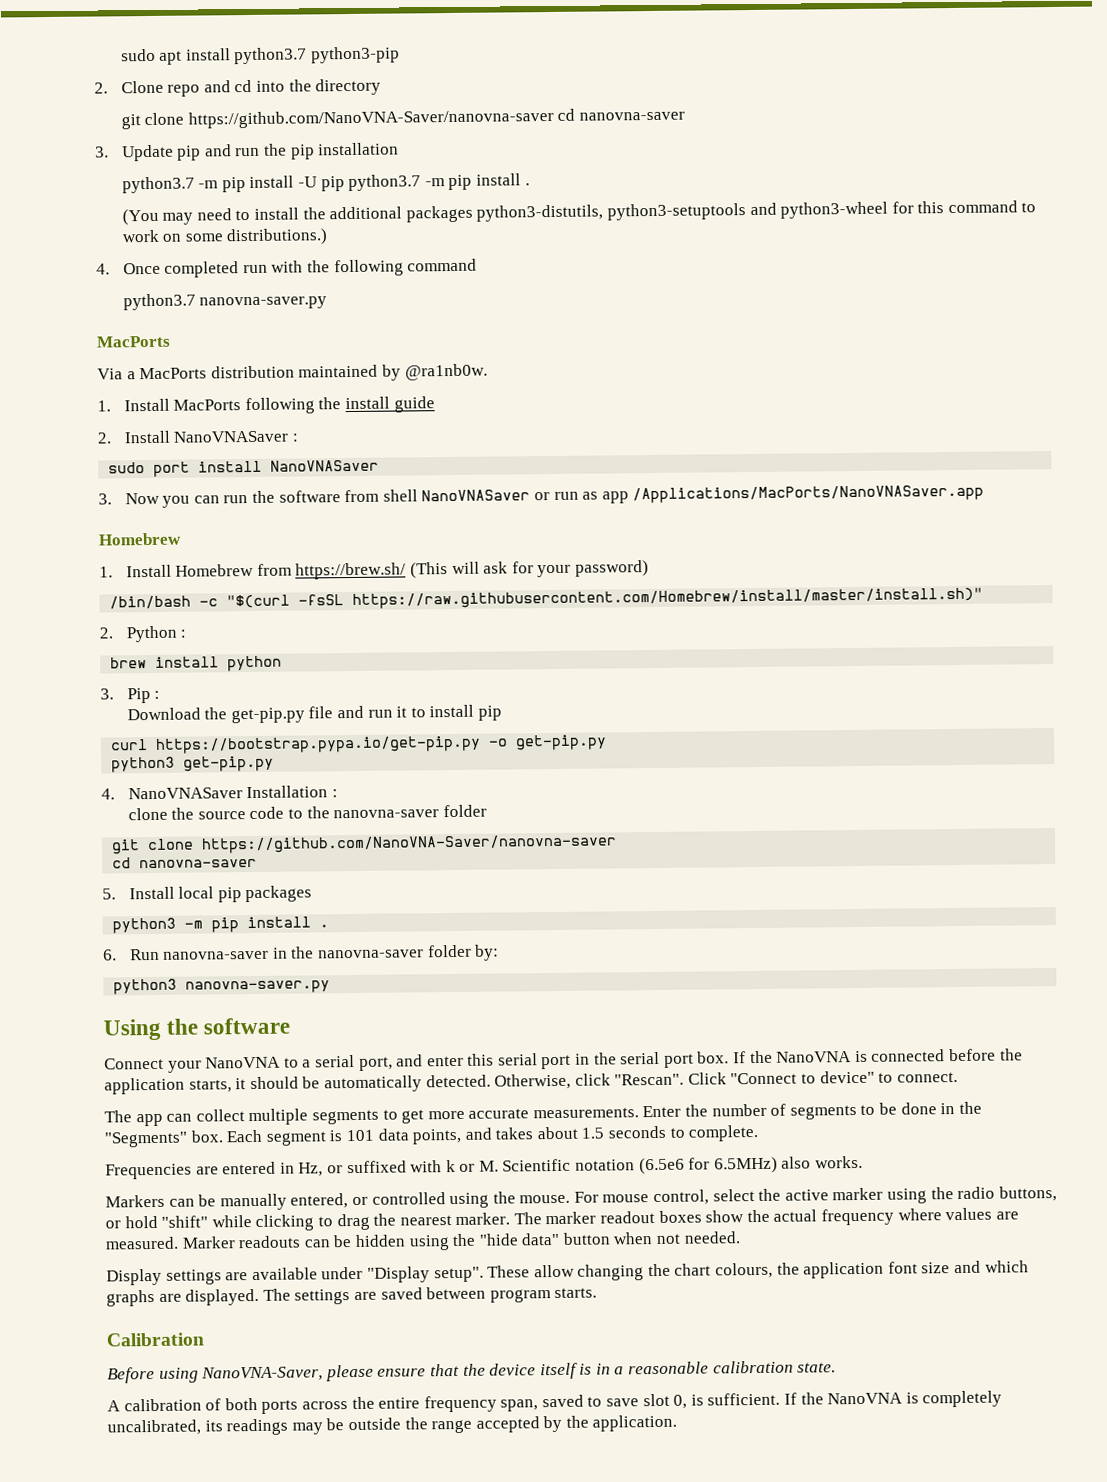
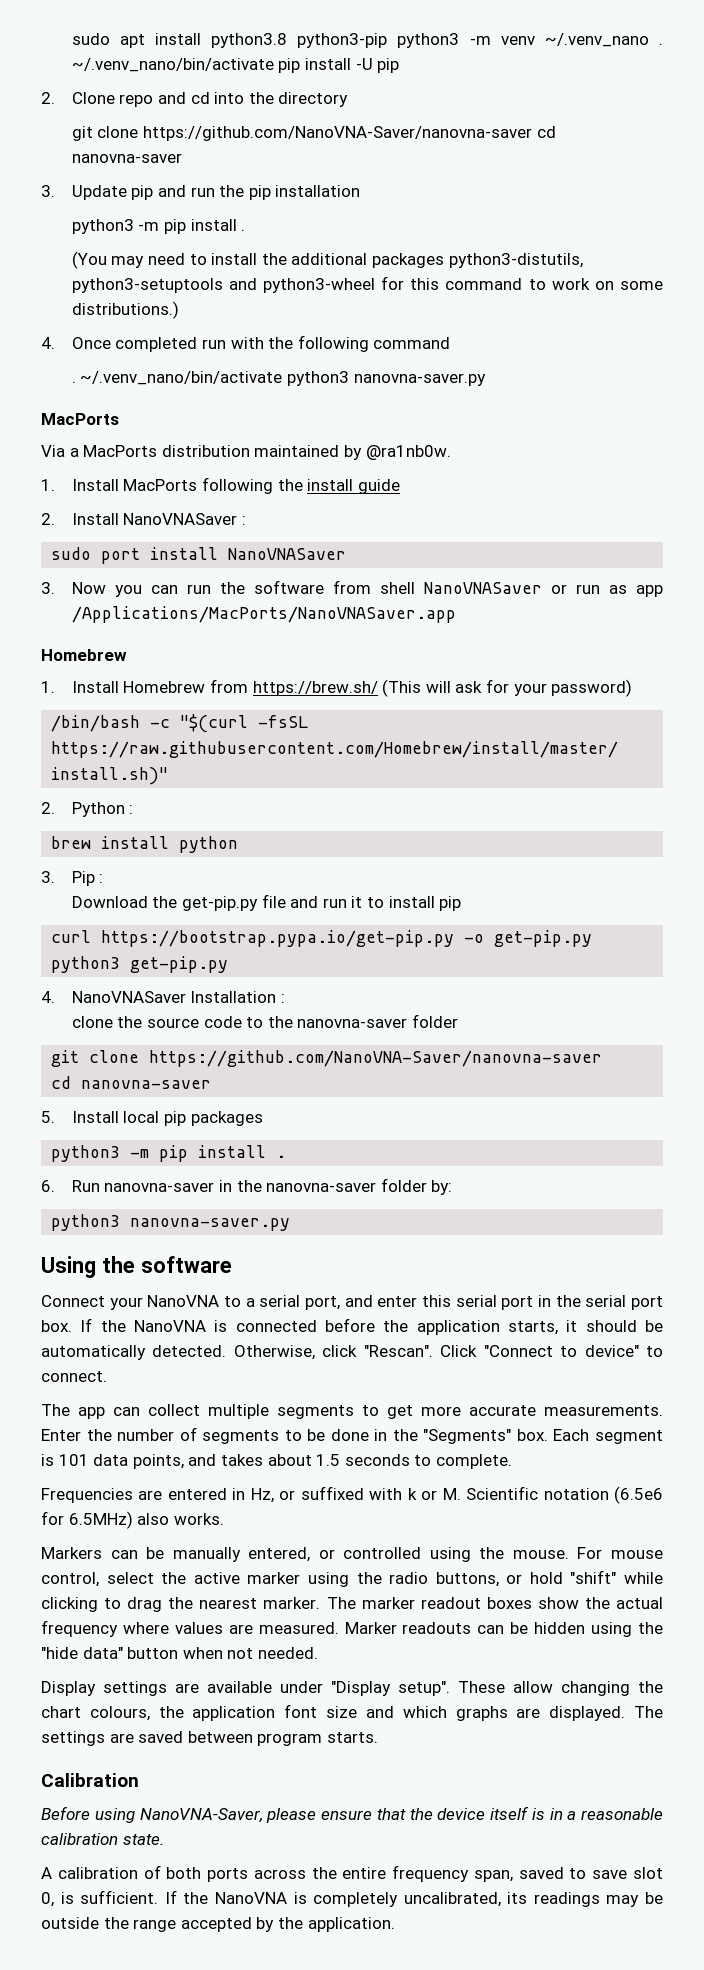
- sudo apt install python3.7 python3-pip
+ sudo apt install python3.8 python3-pip python3 -m venv ~/.venv_nano . ~/.venv_nano/bin/activate pip install -U pip
  3. Update pip and run the pip installation
- python3.7 -m pip install -U pip python3.7 -m pip install .
+ python3 -m pip install .
- python3.7 nanovna-saver.py
+ . ~/.venv_nano/bin/activate python3 nanovna-saver.py

